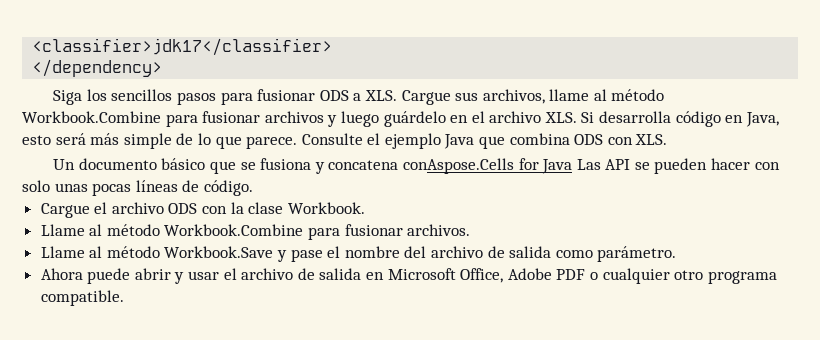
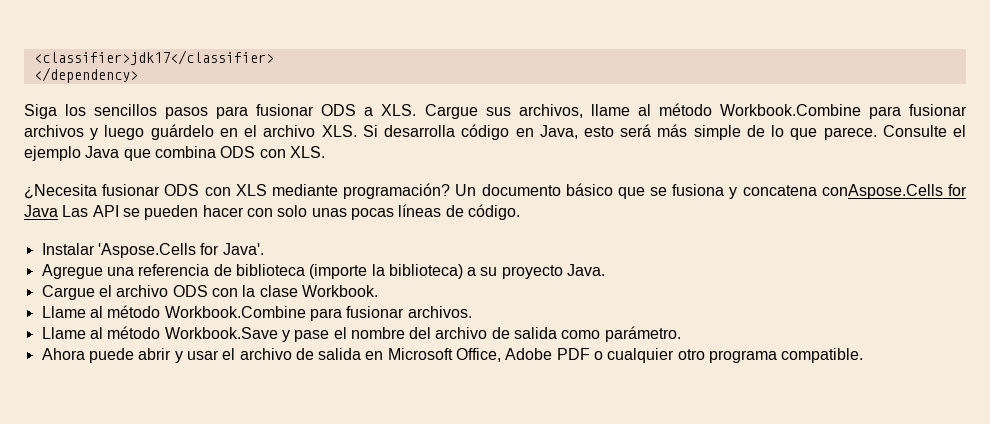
+ ¿Necesita fusionar ODS con XLS mediante programación?
+ Instalar 'Aspose.Cells for Java'.
+ Agregue una referencia de biblioteca (importe la biblioteca) a su proyecto Java.

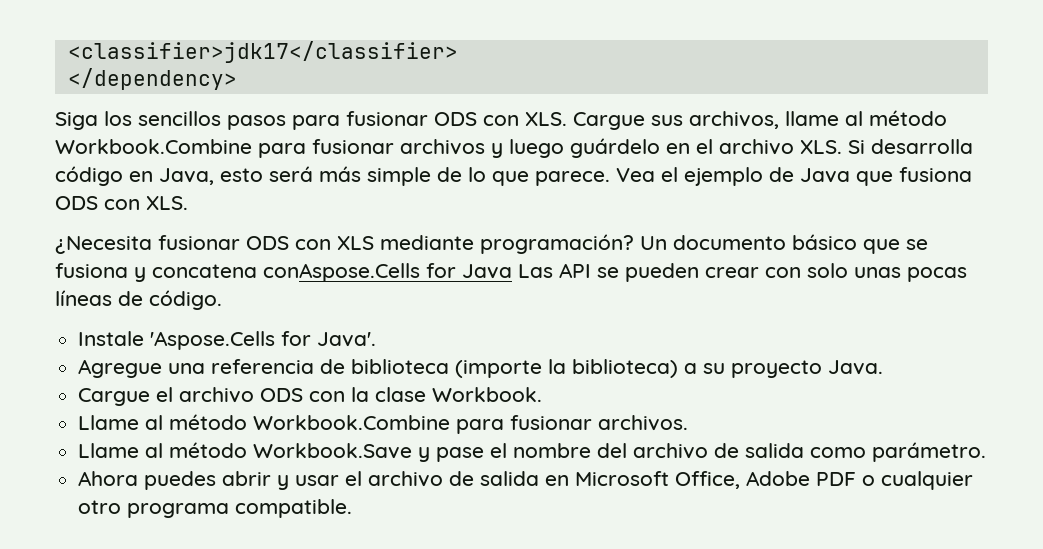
- Siga los sencillos pasos para fusionar ODS a XLS. Cargue sus archivos, llame al método Workbook.Combine para fusionar archivos y luego guárdelo en el archivo XLS. Si desarrolla código en Java, esto será más simple de lo que parece.
+ Siga los sencillos pasos para fusionar ODS con XLS. Cargue sus archivos, llame al método Workbook.Combine para fusionar archivos y luego guárdelo en el archivo XLS. Si desarrolla código en Java, esto será más simple de lo que parece.
- Consulte el ejemplo Java que combina ODS con XLS.
+ Vea el ejemplo de Java que fusiona ODS con XLS.
- Un documento básico que se fusiona y concatena conAspose.Cells for Java Las API se pueden hacer con solo unas pocas líneas de código.
+ Un documento básico que se fusiona y concatena conAspose.Cells for Java Las API se pueden crear con solo unas pocas líneas de código.
- Instalar 'Aspose.Cells for Java'.
+ Instale 'Aspose.Cells for Java'.
- Ahora puede abrir y usar el archivo de salida en Microsoft Office, Adobe PDF o cualquier otro programa compatible.
+ Ahora puedes abrir y usar el archivo de salida en Microsoft Office, Adobe PDF o cualquier otro programa compatible.

